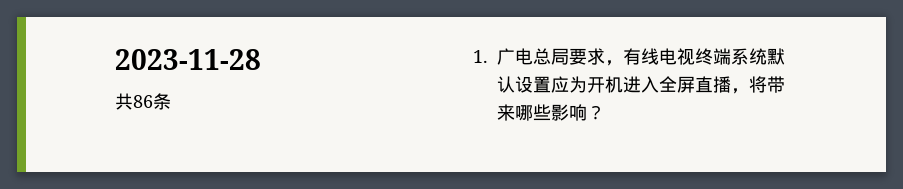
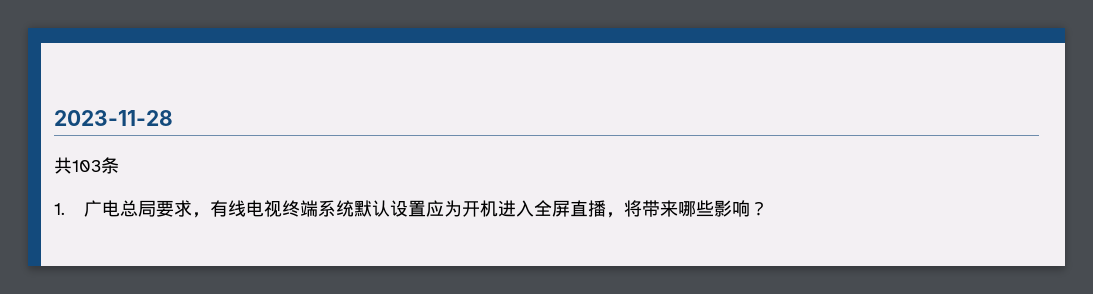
- 共86条
+ 共103条

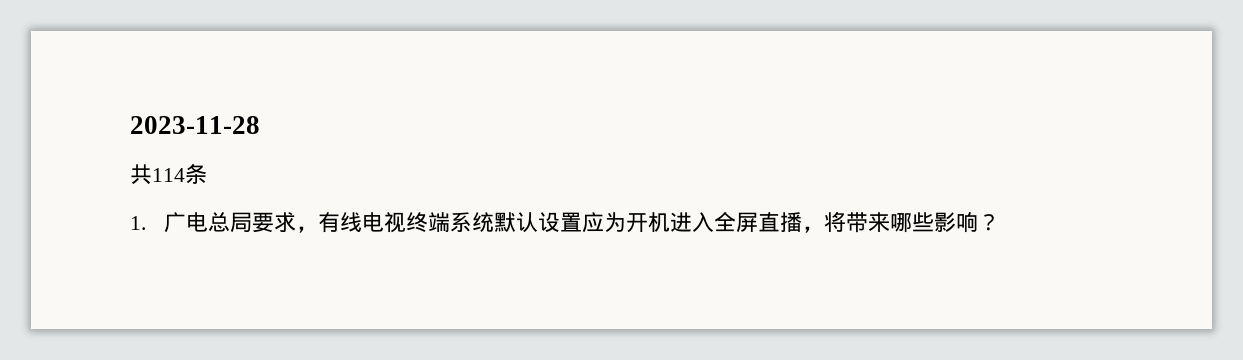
- 共103条
+ 共114条

